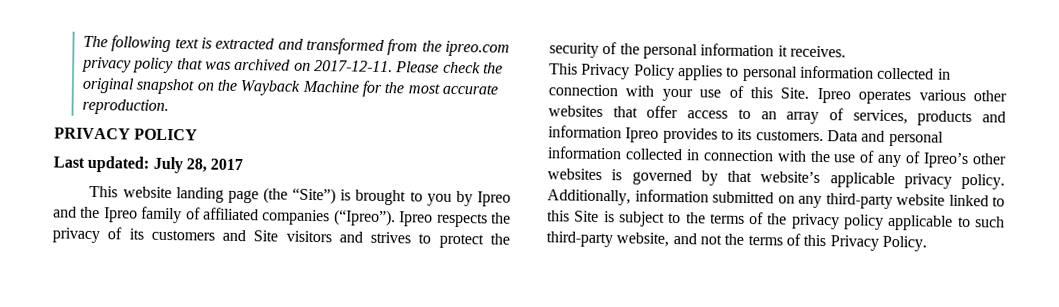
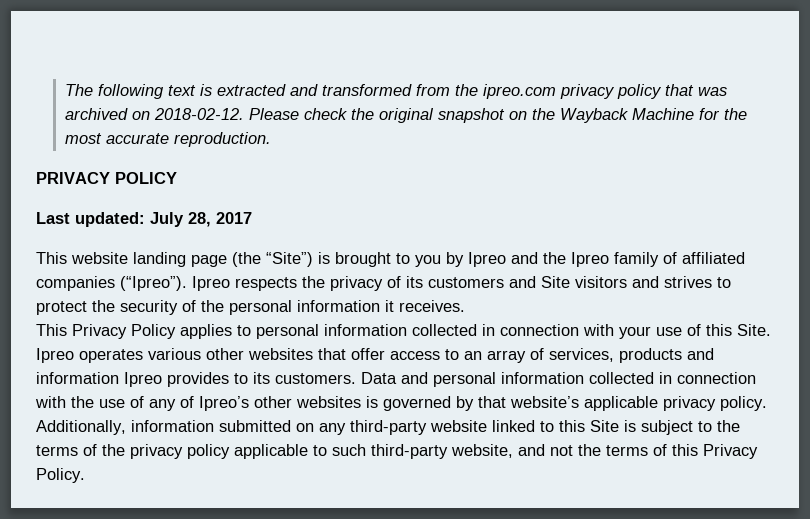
- The following text is extracted and transformed from the ipreo.com privacy policy that was archived on 2017-12-11.
+ The following text is extracted and transformed from the ipreo.com privacy policy that was archived on 2018-02-12.

